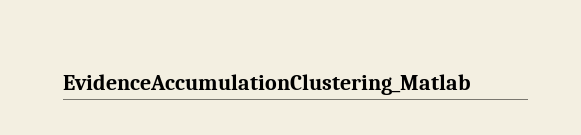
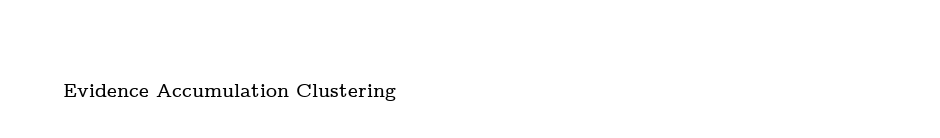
- EvidenceAccumulationClustering_Matlab
+ Evidence Accumulation Clustering

